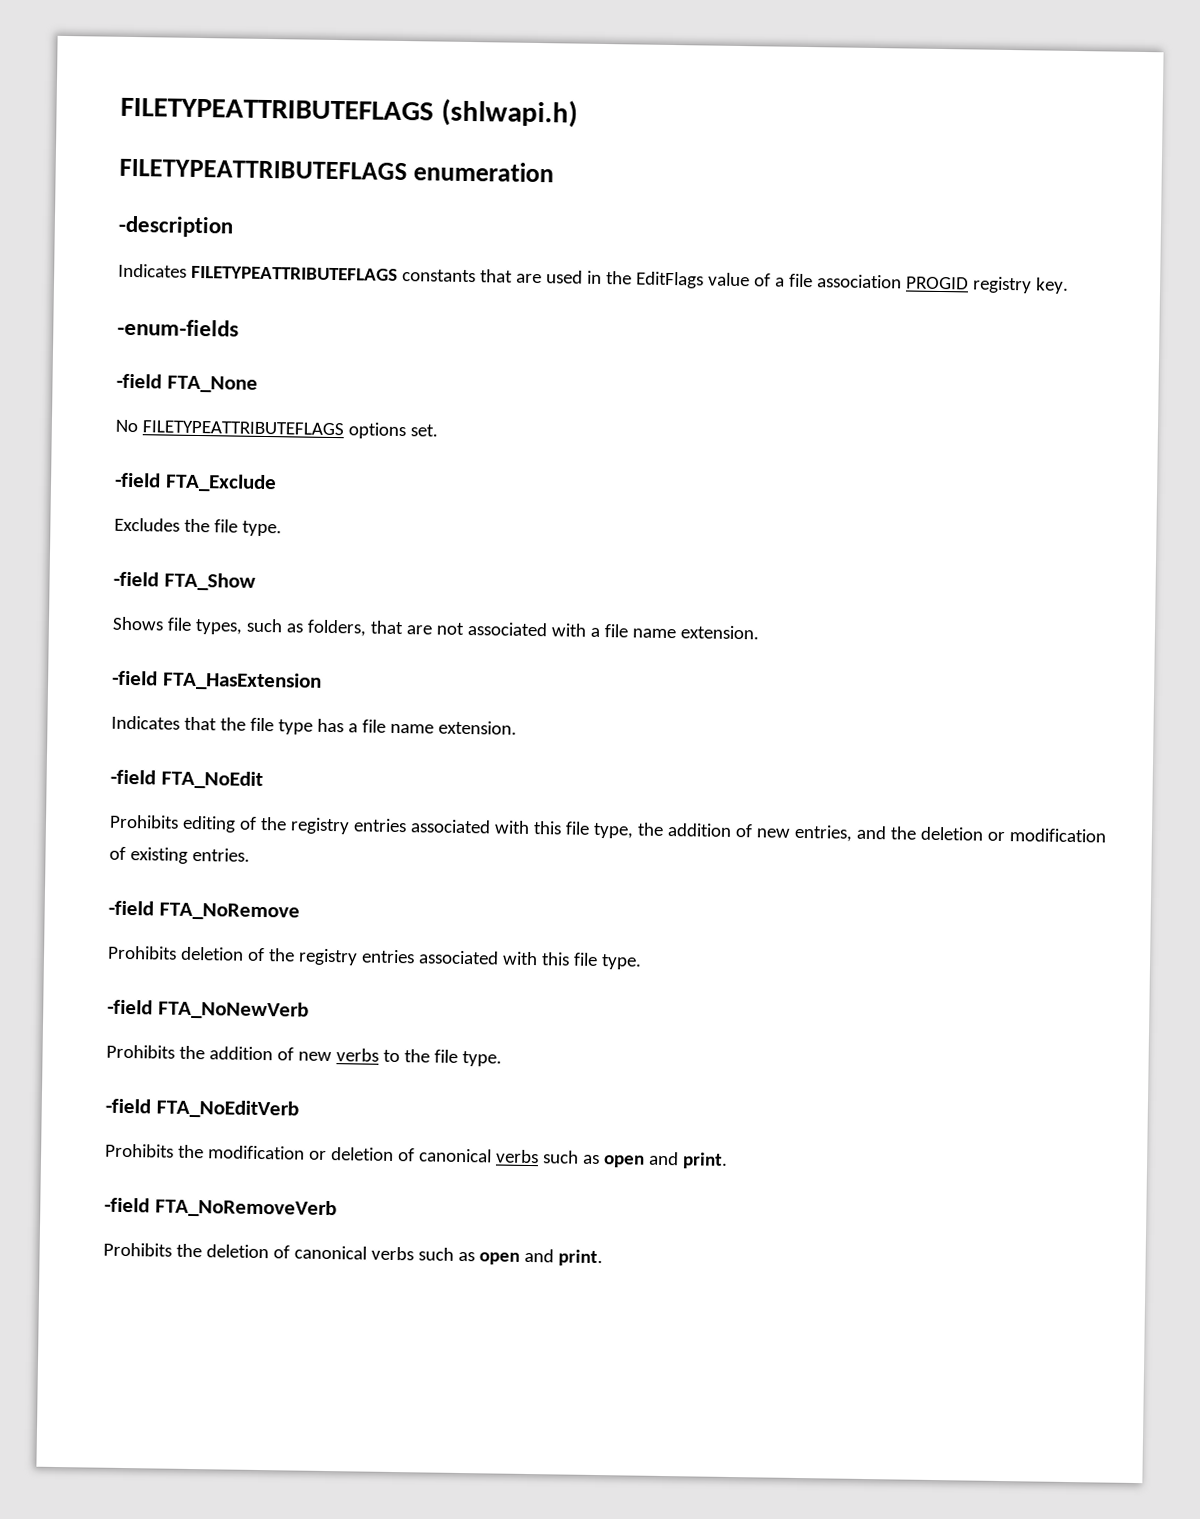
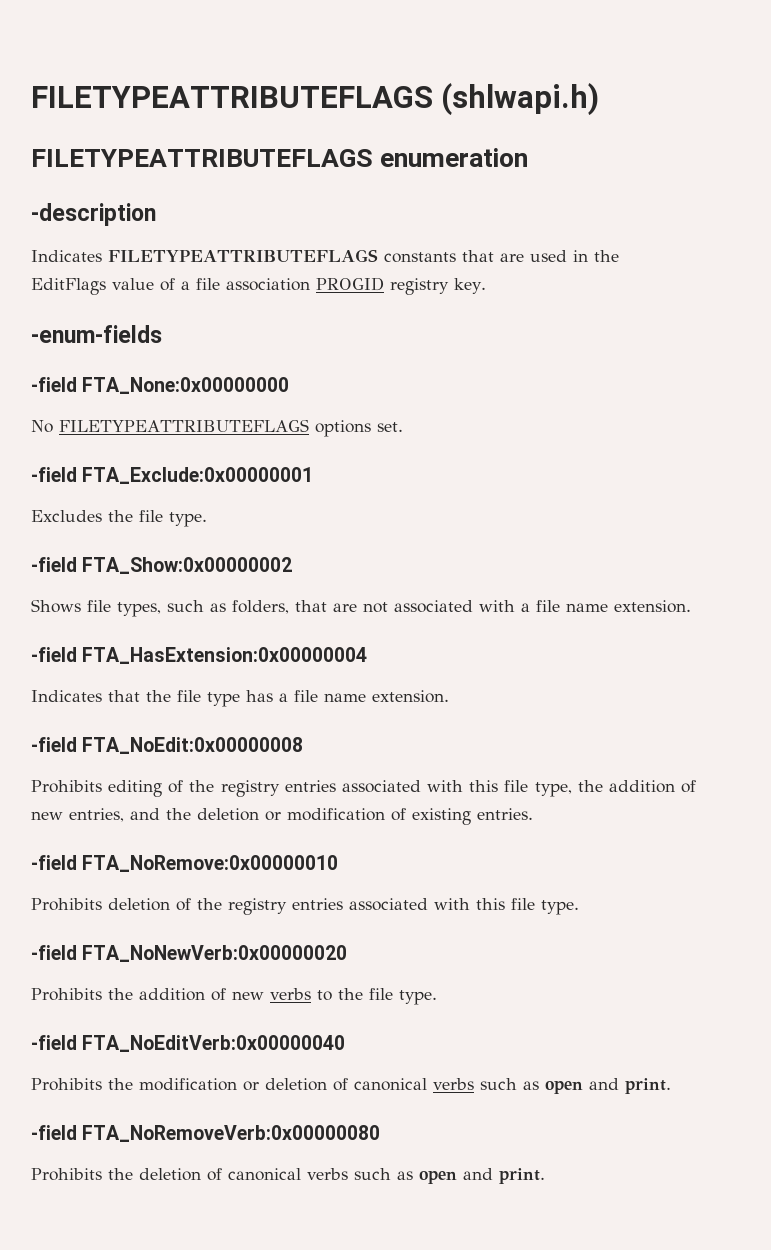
- -field FTA_None
+ -field FTA_None:0x00000000
- -field FTA_Exclude
+ -field FTA_Exclude:0x00000001
- -field FTA_Show
+ -field FTA_Show:0x00000002
- -field FTA_HasExtension
+ -field FTA_HasExtension:0x00000004
- -field FTA_NoEdit
+ -field FTA_NoEdit:0x00000008
- -field FTA_NoRemove
+ -field FTA_NoRemove:0x00000010
- -field FTA_NoNewVerb
+ -field FTA_NoNewVerb:0x00000020
- -field FTA_NoEditVerb
+ -field FTA_NoEditVerb:0x00000040
- -field FTA_NoRemoveVerb
+ -field FTA_NoRemoveVerb:0x00000080

